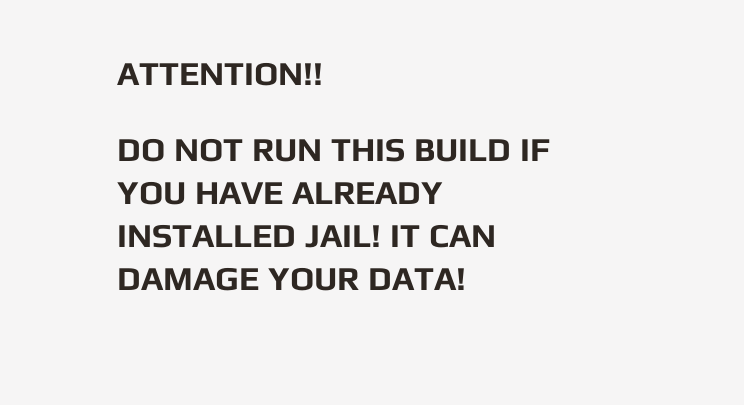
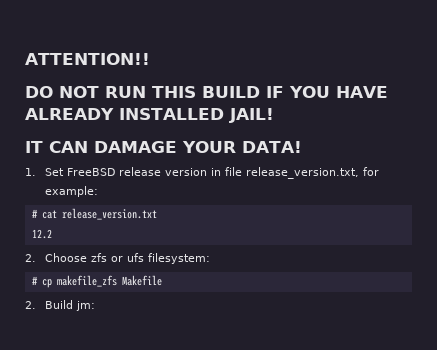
- DO NOT RUN THIS BUILD IF YOU HAVE ALREADY INSTALLED JAIL! IT CAN DAMAGE YOUR DATA!
+ DO NOT RUN THIS BUILD IF YOU HAVE ALREADY INSTALLED JAIL!
+ IT CAN DAMAGE YOUR DATA!
+ 1. Set FreeBSD release version in file release_version.txt, for example:
+ # cat release_version.txt
+ 12.2
+ 2. Choose zfs or ufs filesystem:
+ # cp makefile_zfs Makefile
+ 2. Build jm:

